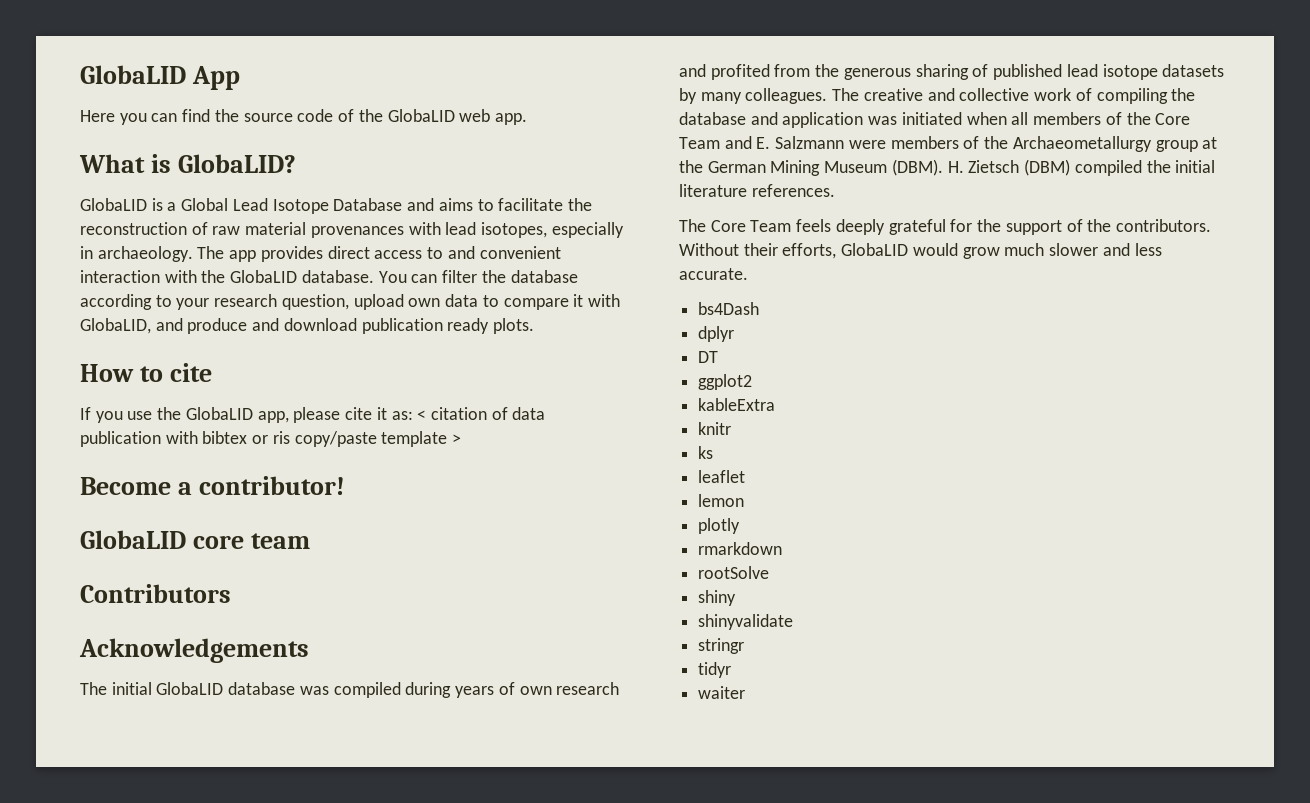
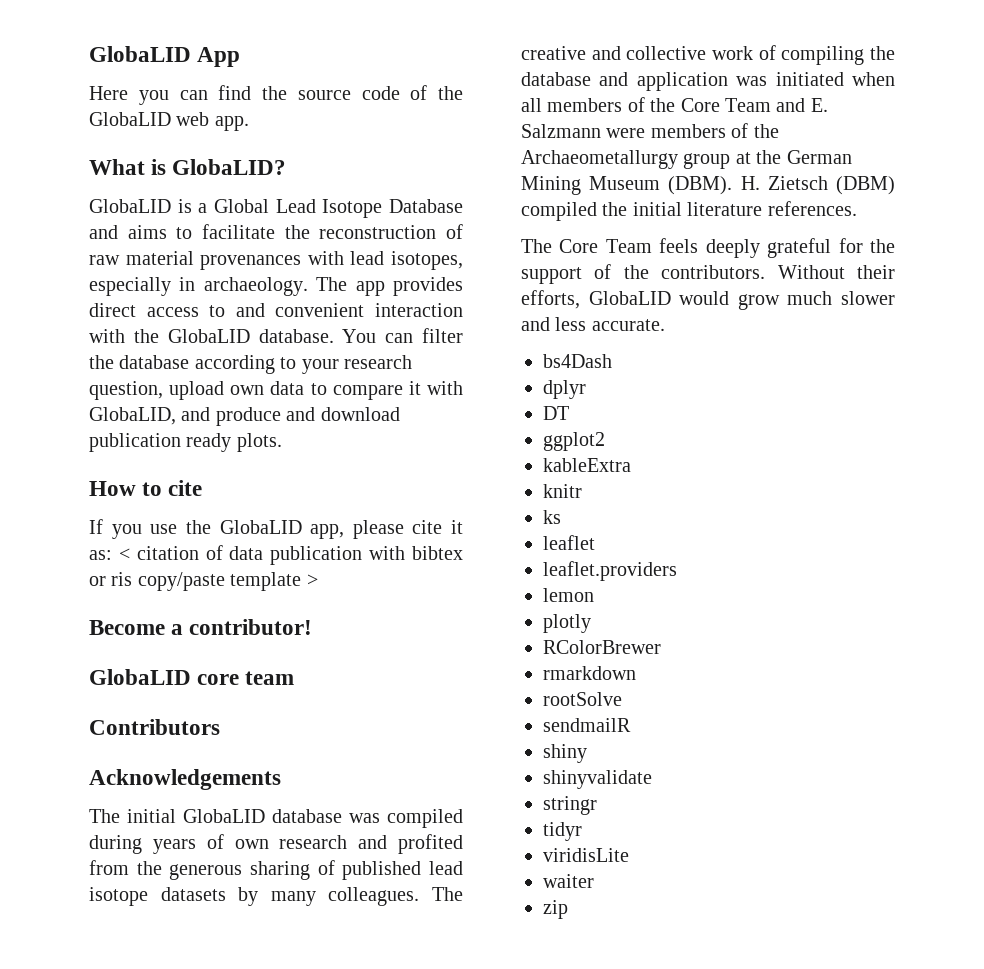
+ leaflet.providers
+ RColorBrewer
+ sendmailR
+ viridisLite
+ zip

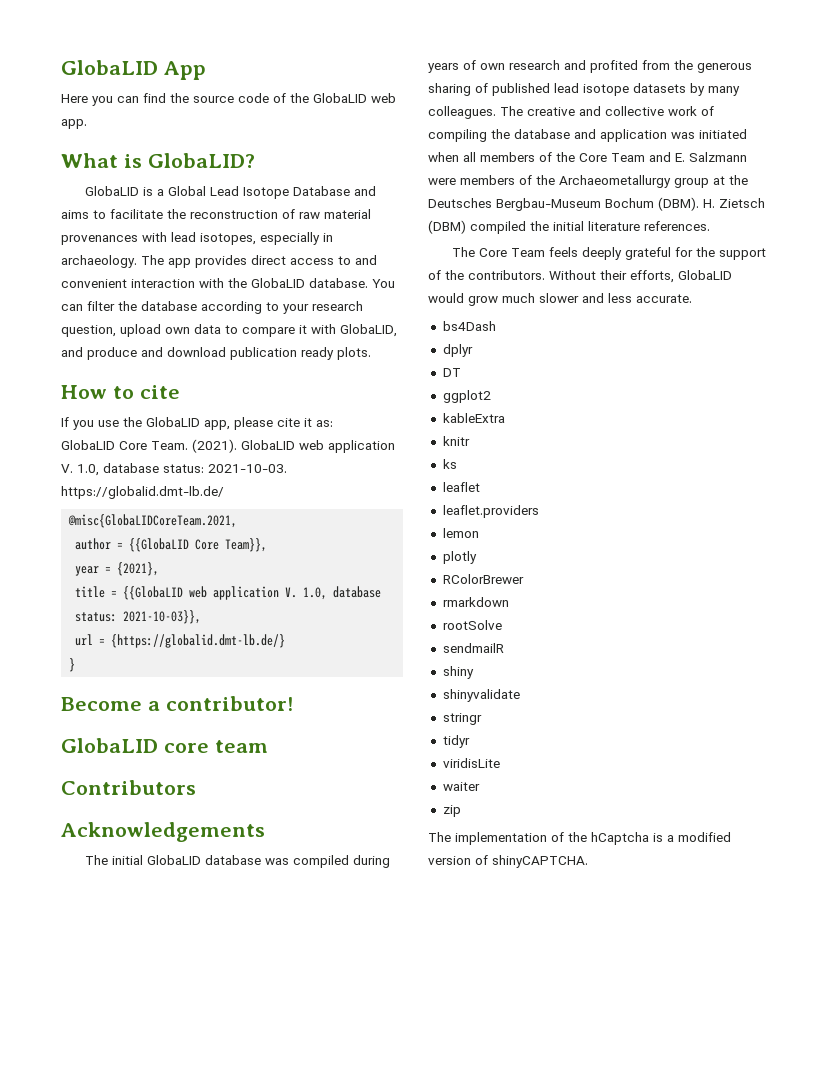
- If you use the GlobaLID app, please cite it as: < citation of data publication with bibtex or ris copy/paste template >
+ If you use the GlobaLID app, please cite it as:
+ GlobaLID Core Team. (2021). GlobaLID web application V. 1.0, database status: 2021-10-03. https://globalid.dmt-lb.de/
+ @misc{GlobaLIDCoreTeam.2021,
+ author = {{GlobaLID Core Team}},
+ year = {2021},
+ title = {{GlobaLID web application V. 1.0, database status: 2021-10-03}},
+ url = {https://globalid.dmt-lb.de/}
+ }
- The creative and collective work of compiling the database and application was initiated when all members of the Core Team and E. Salzmann were members of the Archaeometallurgy group at the German Mining Museum (DBM).
+ The creative and collective work of compiling the database and application was initiated when all members of the Core Team and E. Salzmann were members of the Archaeometallurgy group at the Deutsches Bergbau-Museum Bochum (DBM).
+ The implementation of the hCaptcha is a modified version of shinyCAPTCHA.

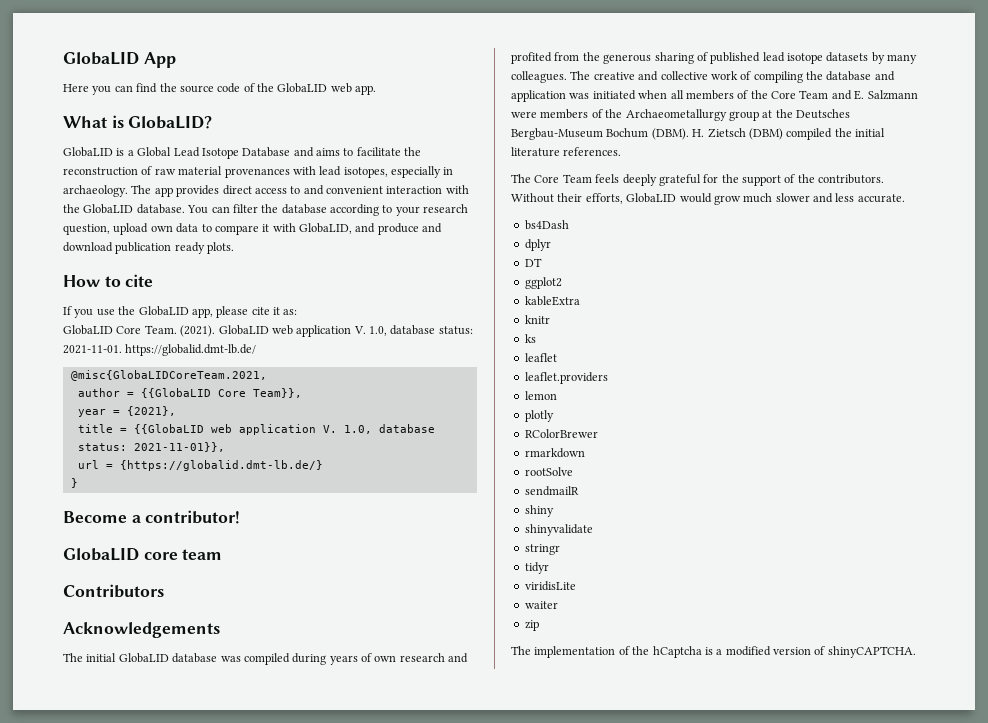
- GlobaLID web application V. 1.0, database status: 2021-10-03. https://globalid.dmt-lb.de/
+ GlobaLID web application V. 1.0, database status: 2021-11-01. https://globalid.dmt-lb.de/
- title = {{GlobaLID web application V. 1.0, database status: 2021-10-03}},
+ title = {{GlobaLID web application V. 1.0, database status: 2021-11-01}},

